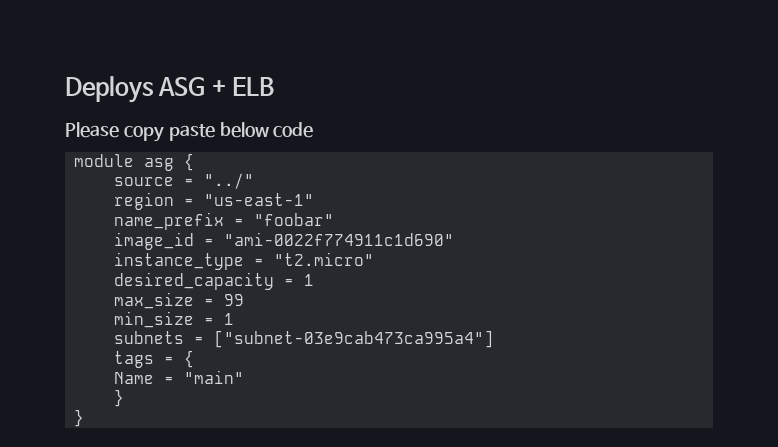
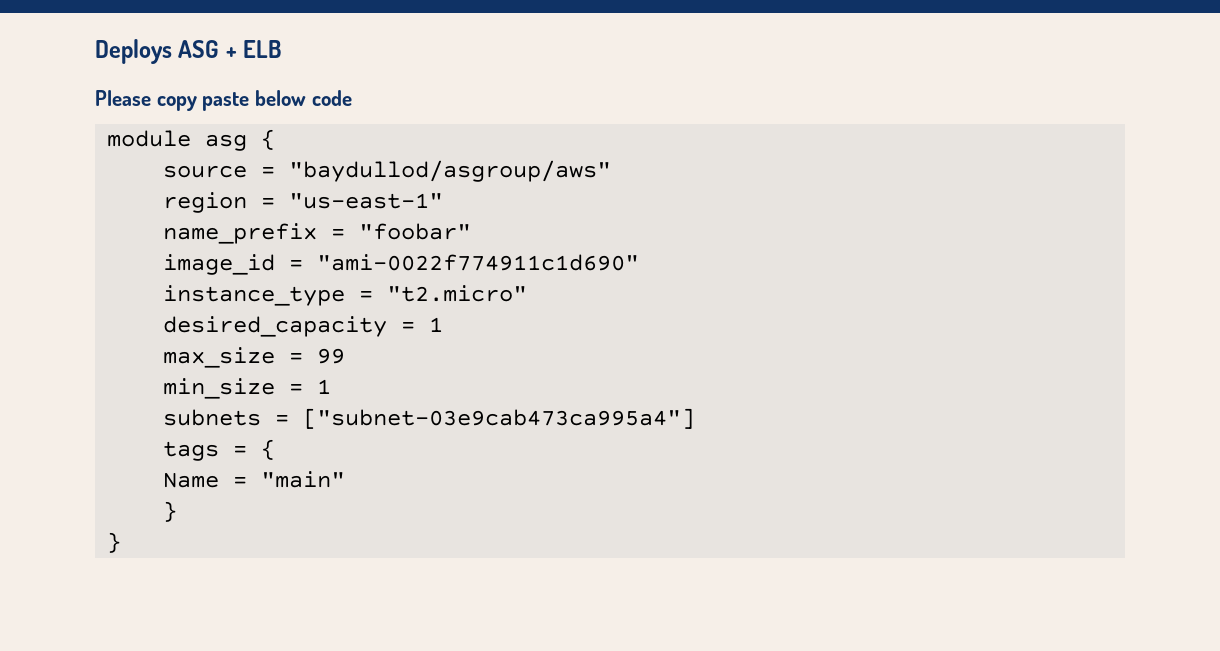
- source = "../"
+ source = "baydullod/asgroup/aws"

